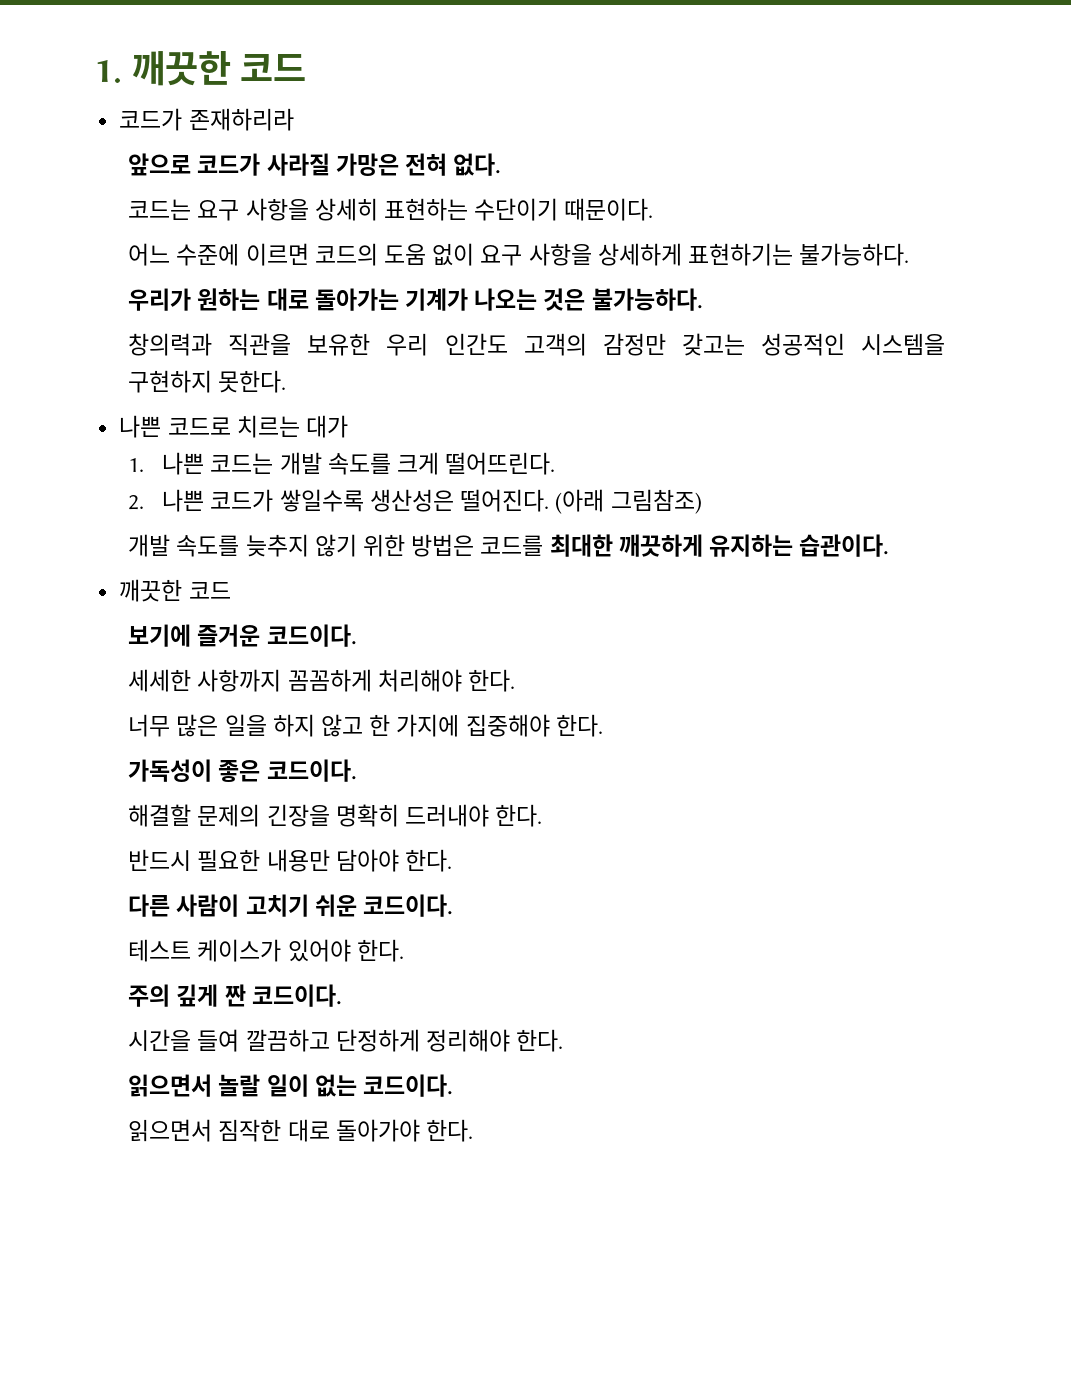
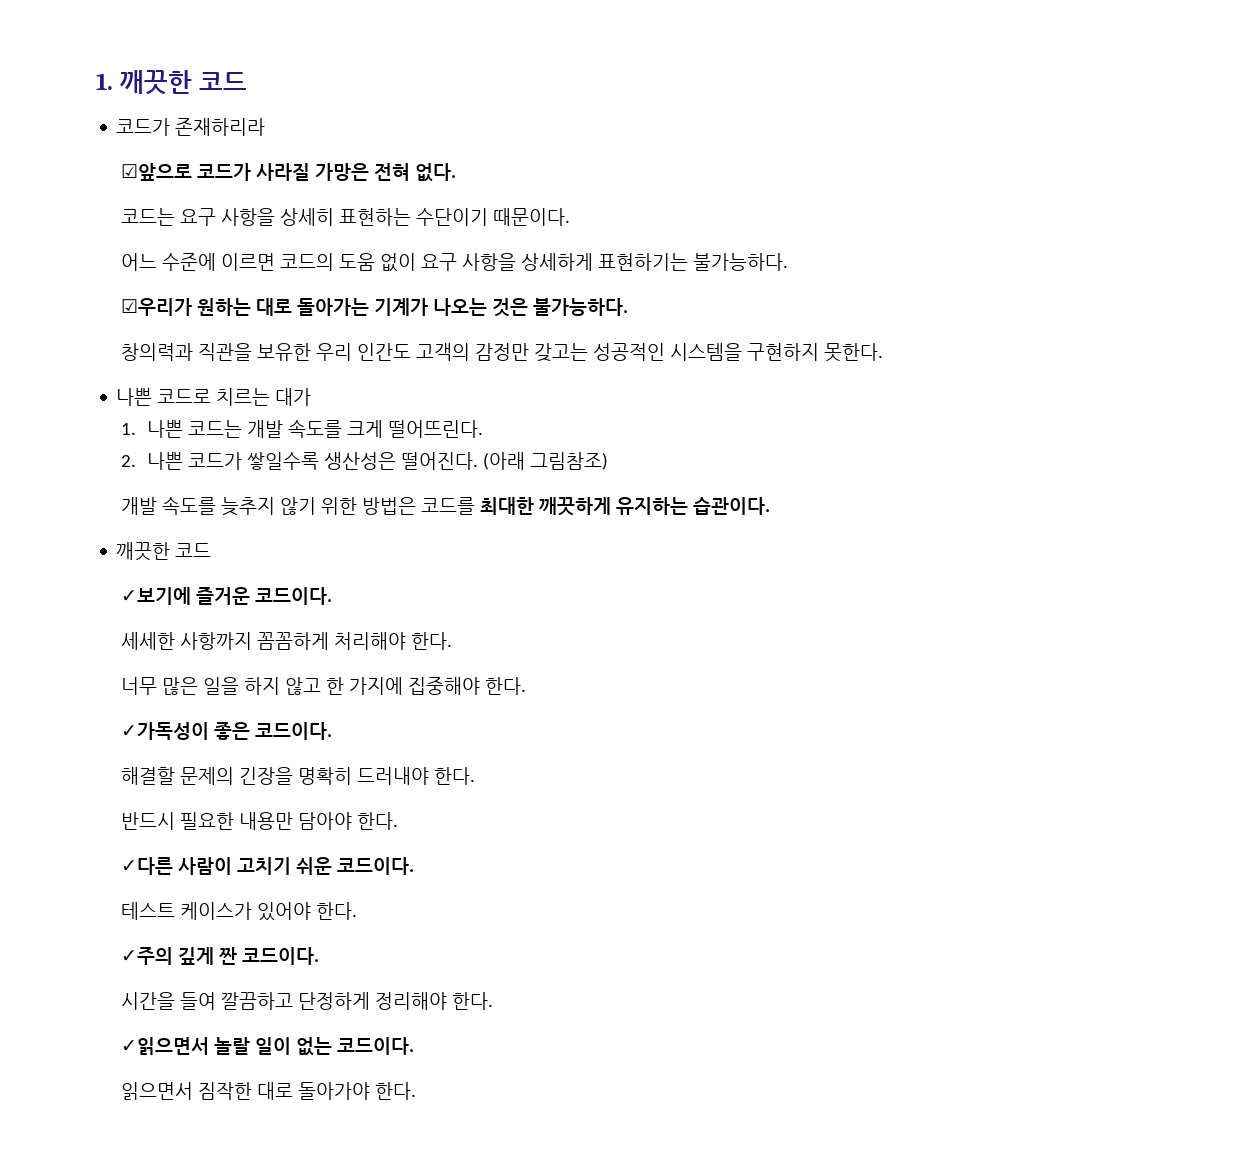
- 앞으로 코드가 사라질 가망은 전혀 없다.
+ ☑앞으로 코드가 사라질 가망은 전혀 없다.
- 우리가 원하는 대로 돌아가는 기계가 나오는 것은 불가능하다.
+ ☑우리가 원하는 대로 돌아가는 기계가 나오는 것은 불가능하다.
- 보기에 즐거운 코드이다.
+ ✓보기에 즐거운 코드이다.
- 가독성이 좋은 코드이다.
+ ✓가독성이 좋은 코드이다.
- 다른 사람이 고치기 쉬운 코드이다.
+ ✓다른 사람이 고치기 쉬운 코드이다.
- 주의 깊게 짠 코드이다.
+ ✓주의 깊게 짠 코드이다.
- 읽으면서 놀랄 일이 없는 코드이다.
+ ✓읽으면서 놀랄 일이 없는 코드이다.

